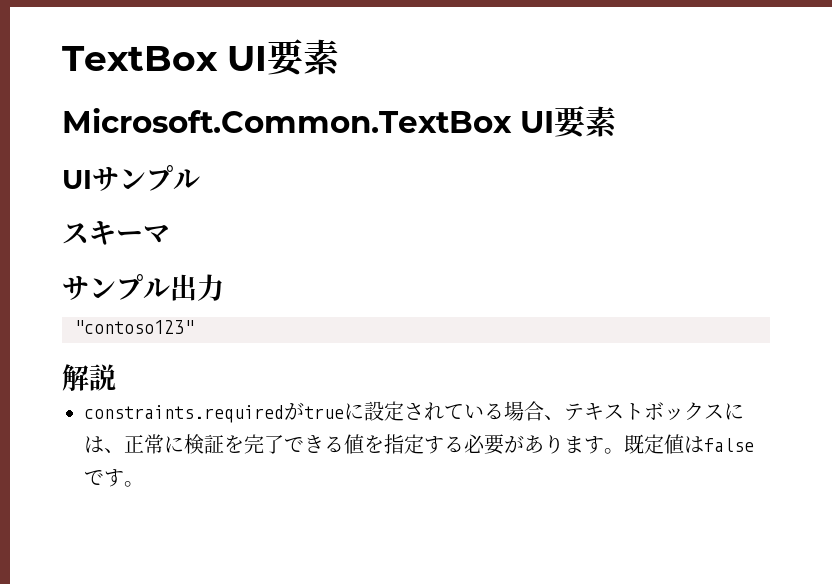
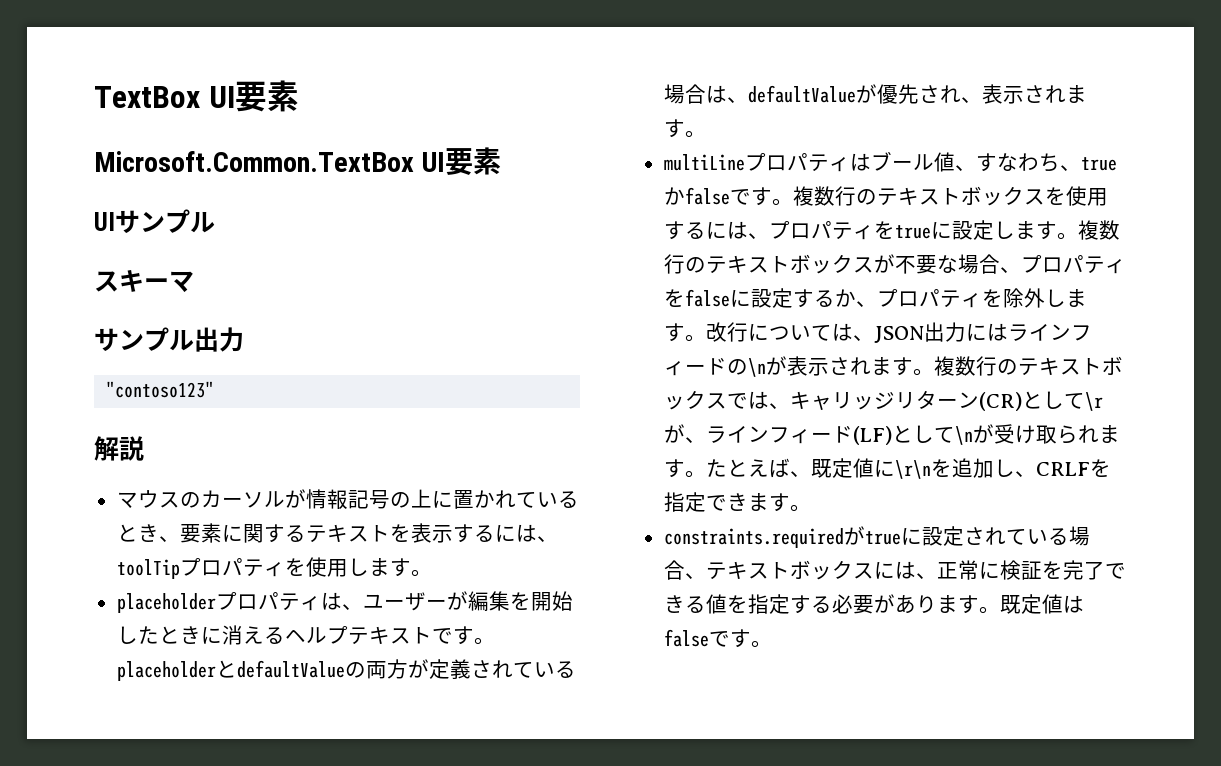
+ マウスのカーソルが情報記号の上に置かれているとき、要素に関するテキストを表示するには、toolTipプロパティを使用します。
+ placeholderプロパティは、ユーザーが編集を開始したときに消えるヘルプテキストです。placeholderとdefaultValueの両方が定義されている場合は、defaultValueが優先され、表示されます。
+ multiLineプロパティはブール値、すなわち、trueかfalseです。複数行のテキストボックスを使用するには、プロパティをtrueに設定します。複数行のテキストボックスが不要な場合、プロパティをfalseに設定するか、プロパティを除外します。改行については、JSON出力にはラインフィードの\nが表示されます。複数行のテキストボックスでは、キャリッジリターン(CR)として\rが、ラインフィード(LF)として\nが受け取られます。たとえば、既定値に\r\nを追加し、CRLFを指定できます。

